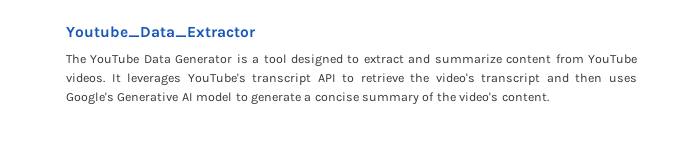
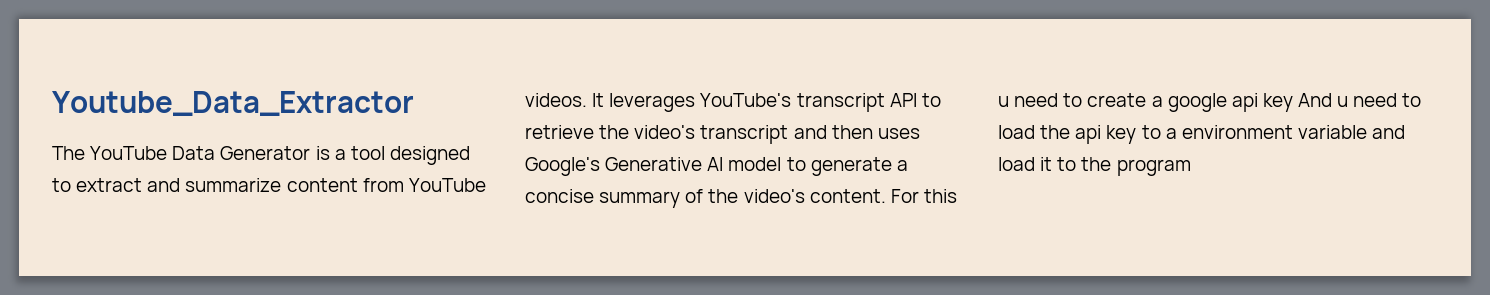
+ For this u need to create a google api key And u need to load the api key to a environment variable and load it to the program

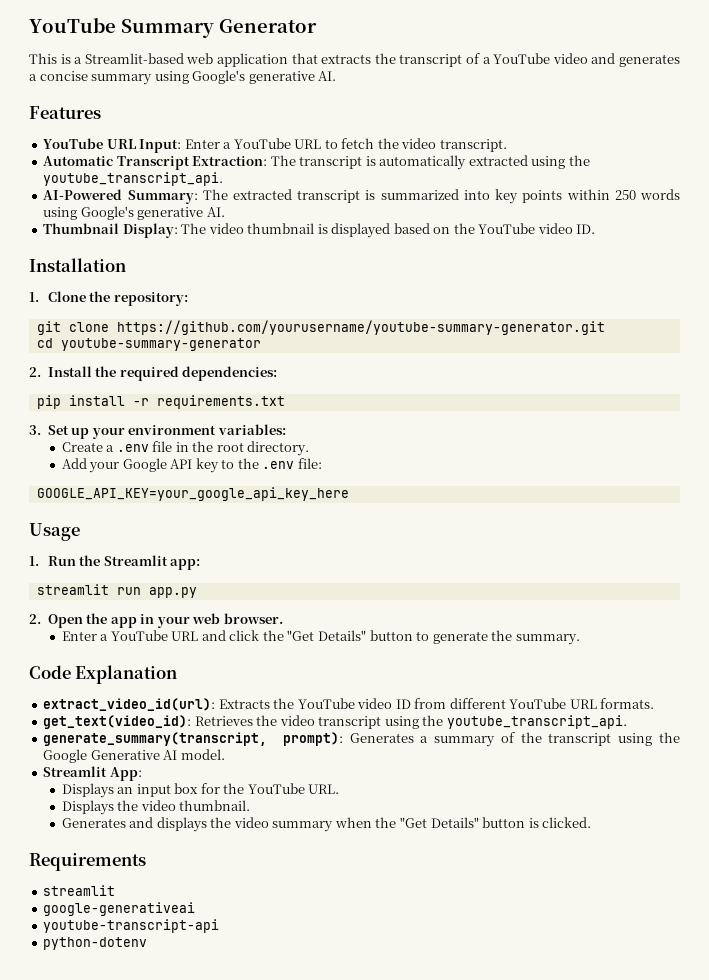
- Youtube_Data_Extractor
- The YouTube Data Generator is a tool designed to extract and summarize content from YouTube videos. It leverages YouTube's transcript API to retrieve the video's transcript and then uses Google's Generative AI model to generate a concise summary of the video's content. For this u need to create a google api key And u need to load the api key to a environment variable and load it to the program
+ YouTube Summary Generator
+ This is a Streamlit-based web application that extracts the transcript of a YouTube video and generates a concise summary using Google's generative AI.
+ Features
+ YouTube URL Input: Enter a YouTube URL to fetch the video transcript.
+ Automatic Transcript Extraction: The transcript is automatically extracted using the youtube_transcript_api.
+ AI-Powered Summary: The extracted transcript is summarized into key points within 250 words using Google's generative AI.
+ Thumbnail Display: The video thumbnail is displayed based on the YouTube video ID.
+ Installation
+ 1. Clone the repository:
+ git clone https://github.com/yourusername/youtube-summary-generator.git
+ cd youtube-summary-generator
+ 2. Install the required dependencies:
+ pip install -r requirements.txt
+ 3. Set up your environment variables:
+ Create a .env file in the root directory.
+ Add your Google API key to the .env file:
+ GOOGLE_API_KEY=your_google_api_key_here
+ Usage
+ 1. Run the Streamlit app:
+ streamlit run app.py
+ 2. Open the app in your web browser.
+ Enter a YouTube URL and click the "Get Details" button to generate the summary.
+ Code Explanation
+ extract_video_id(url): Extracts the YouTube video ID from different YouTube URL formats.
+ get_text(video_id): Retrieves the video transcript using the youtube_transcript_api.
+ generate_summary(transcript, prompt): Generates a summary of the transcript using the Google Generative AI model.
+ Streamlit App:
+ Displays an input box for the YouTube URL.
+ Displays the video thumbnail.
+ Generates and displays the video summary when the "Get Details" button is clicked.
+ Requirements
+ streamlit
+ google-generativeai
+ youtube-transcript-api
+ python-dotenv

